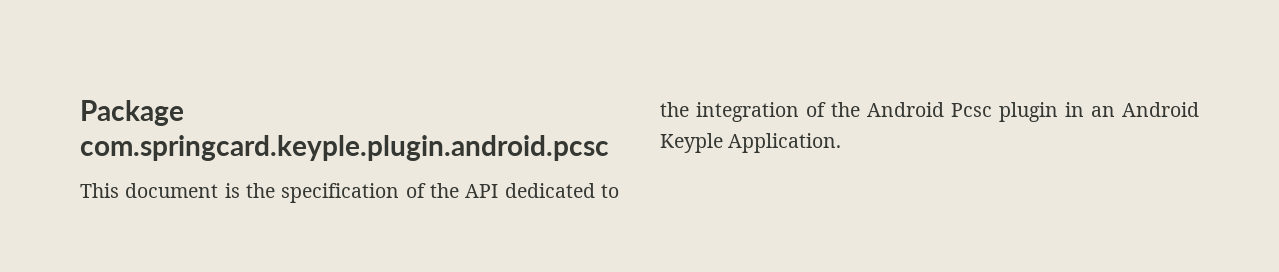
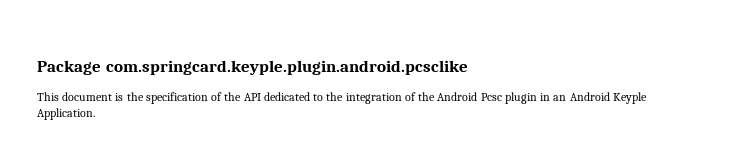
- Package com.springcard.keyple.plugin.android.pcsc
+ Package com.springcard.keyple.plugin.android.pcsclike

